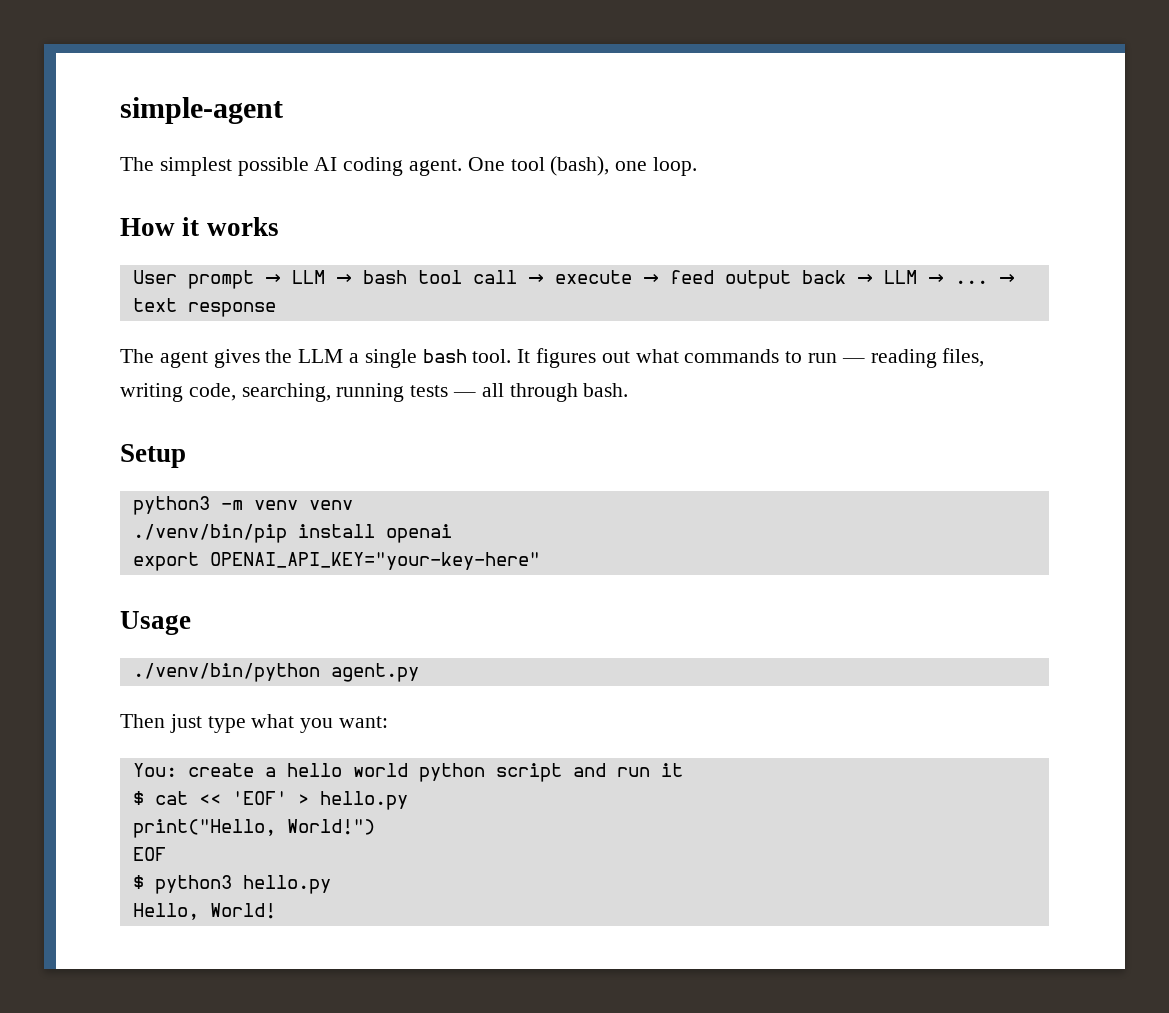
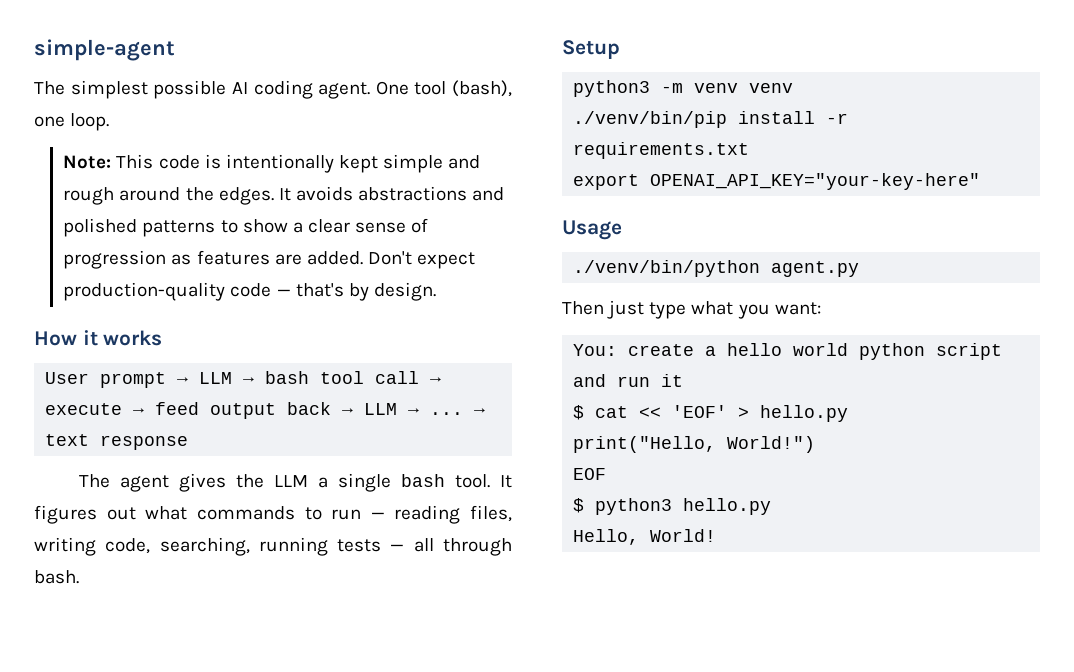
+ Note: This code is intentionally kept simple and rough around the edges. It avoids abstractions and polished patterns to show a clear sense of progression as features are added. Don't expect production-quality code — that's by design.
- ./venv/bin/pip install openai
+ ./venv/bin/pip install -r requirements.txt

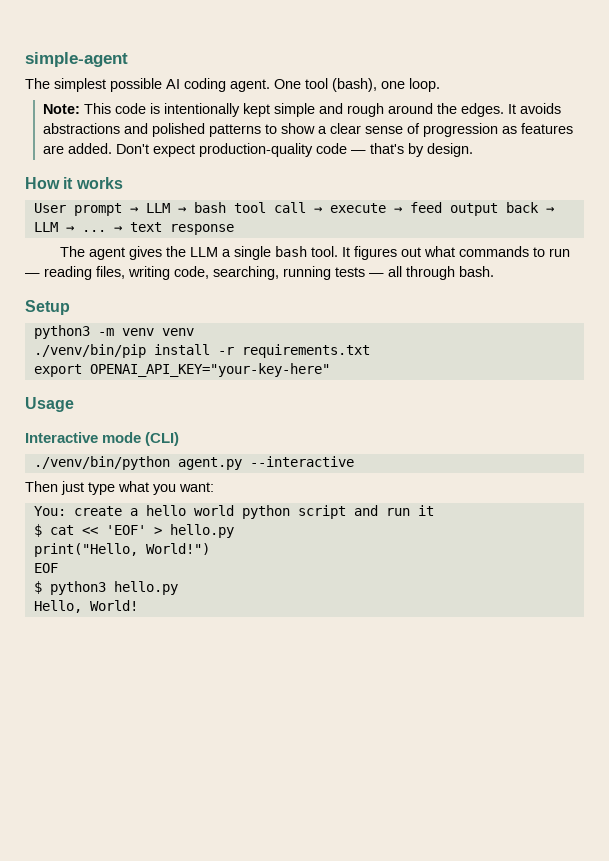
+ Interactive mode (CLI)
- ./venv/bin/python agent.py
+ ./venv/bin/python agent.py --interactive

